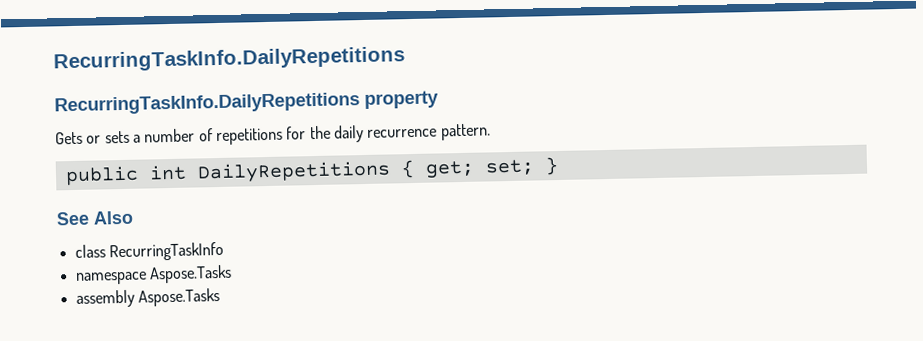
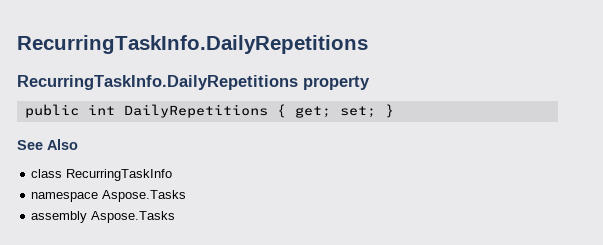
- Gets or sets a number of repetitions for the daily recurrence pattern.

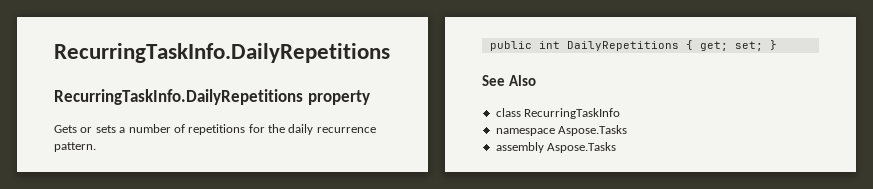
+ Gets or sets a number of repetitions for the daily recurrence pattern.

